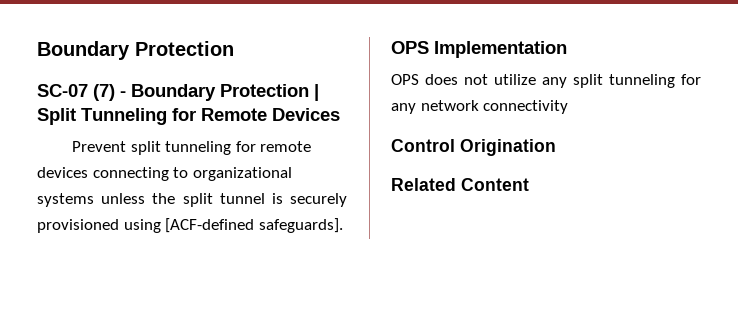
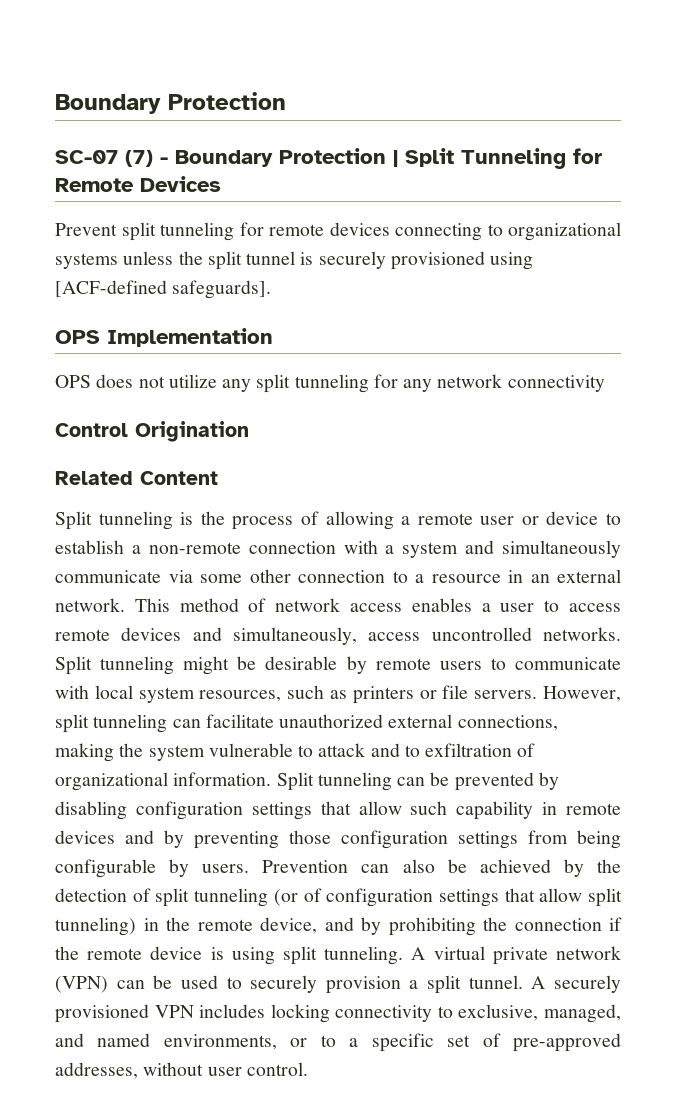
+ Split tunneling is the process of allowing a remote user or device to establish a non-remote connection with a system and simultaneously communicate via some other connection to a resource in an external network. This method of network access enables a user to access remote devices and simultaneously, access uncontrolled networks. Split tunneling might be desirable by remote users to communicate with local system resources, such as printers or file servers. However, split tunneling can facilitate unauthorized external connections, making the system vulnerable to attack and to exfiltration of organizational information. Split tunneling can be prevented by disabling configuration settings that allow such capability in remote devices and by preventing those configuration settings from being configurable by users. Prevention can also be achieved by the detection of split tunneling (or of configuration settings that allow split tunneling) in the remote device, and by prohibiting the connection if the remote device is using split tunneling. A virtual private network (VPN) can be used to securely provision a split tunnel. A securely provisioned VPN includes locking connectivity to exclusive, managed, and named environments, or to a specific set of pre-approved addresses, without user control.

